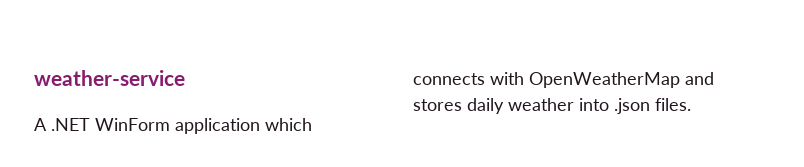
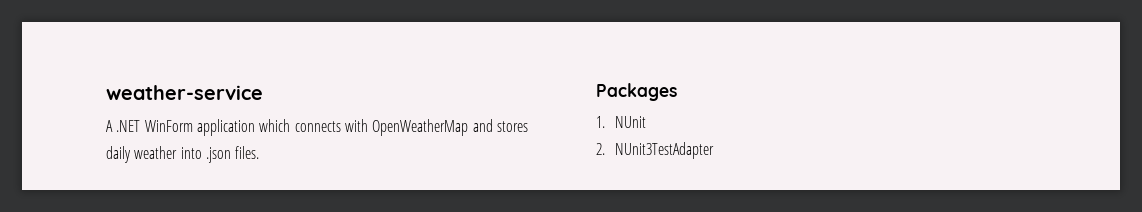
+ Packages
+ 1. NUnit
+ 2. NUnit3TestAdapter

